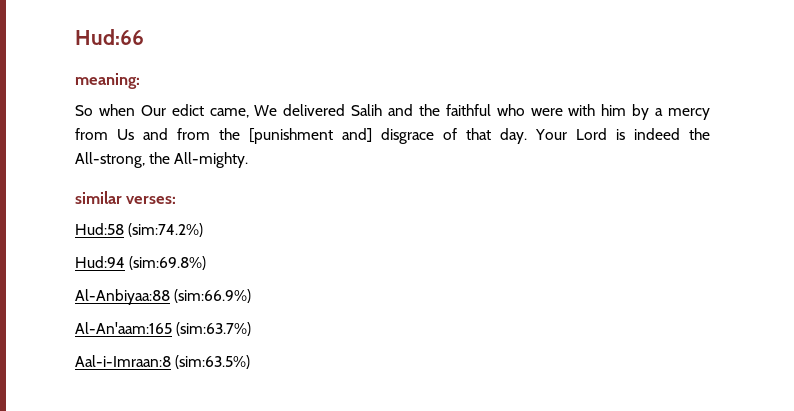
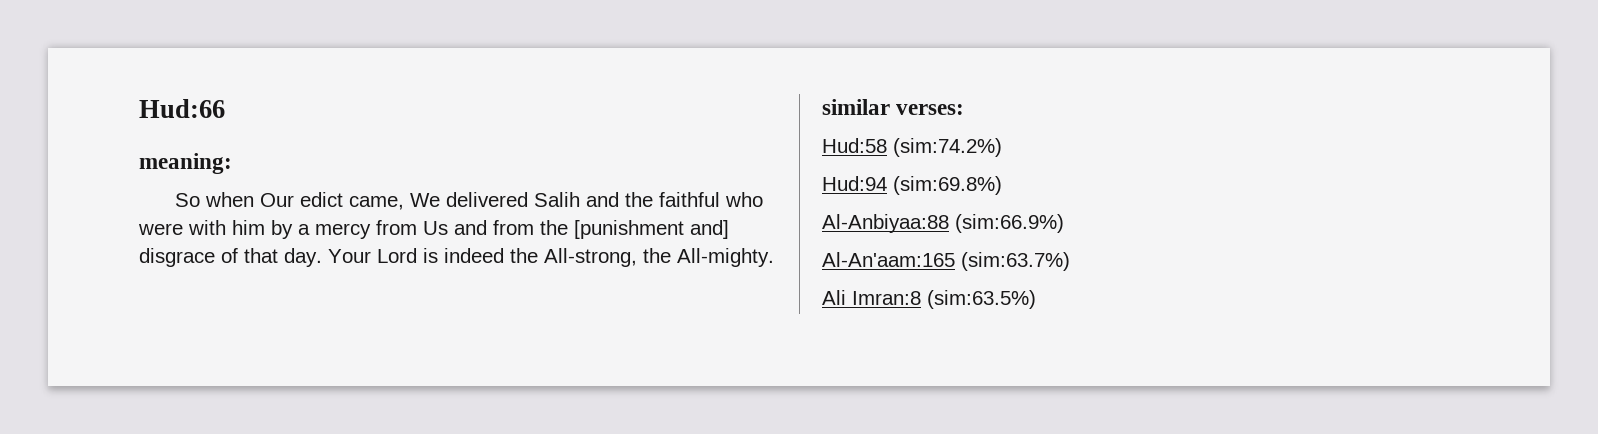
- Aal-i-Imraan:8 (sim:63.5%)
+ Ali Imran:8 (sim:63.5%)

